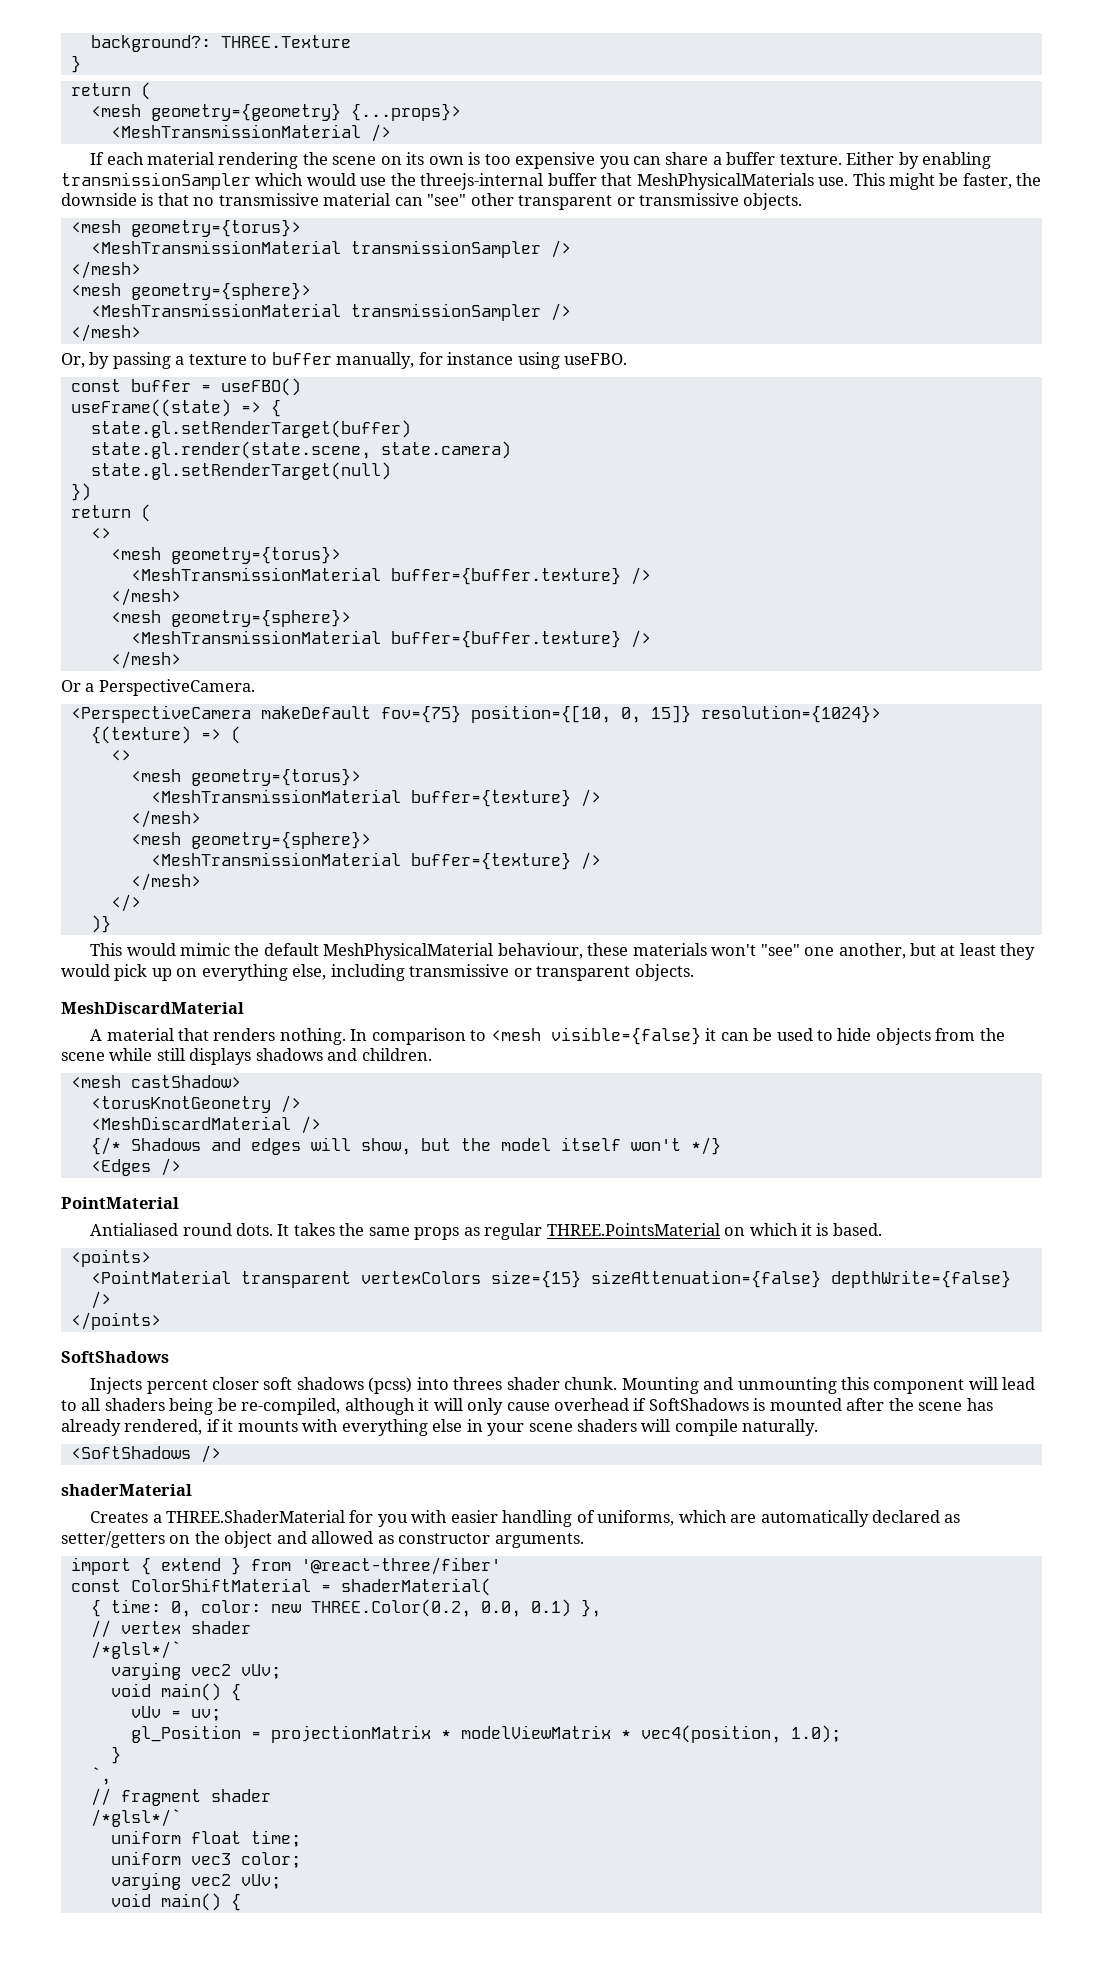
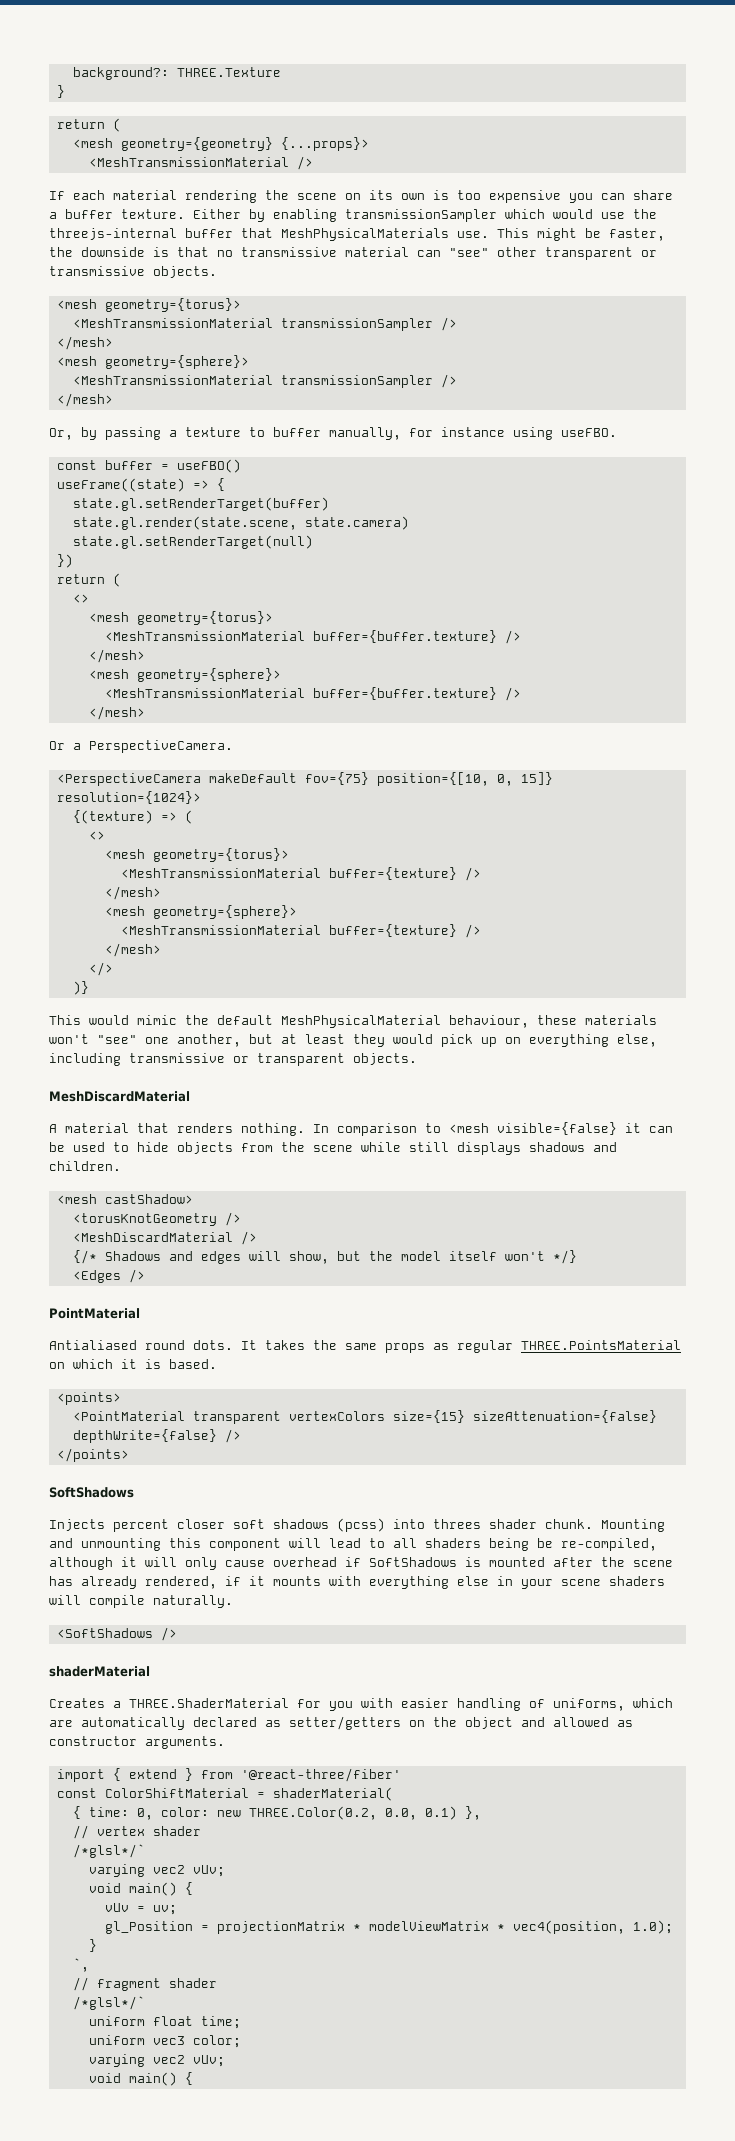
- <torusKnotGeonetry />
+ <torusKnotGeometry />

